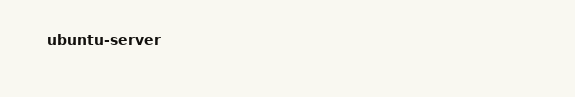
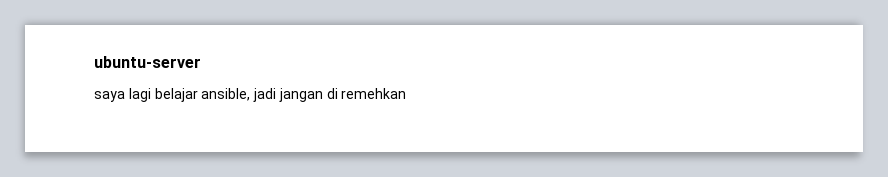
+ saya lagi belajar ansible, jadi jangan di remehkan

